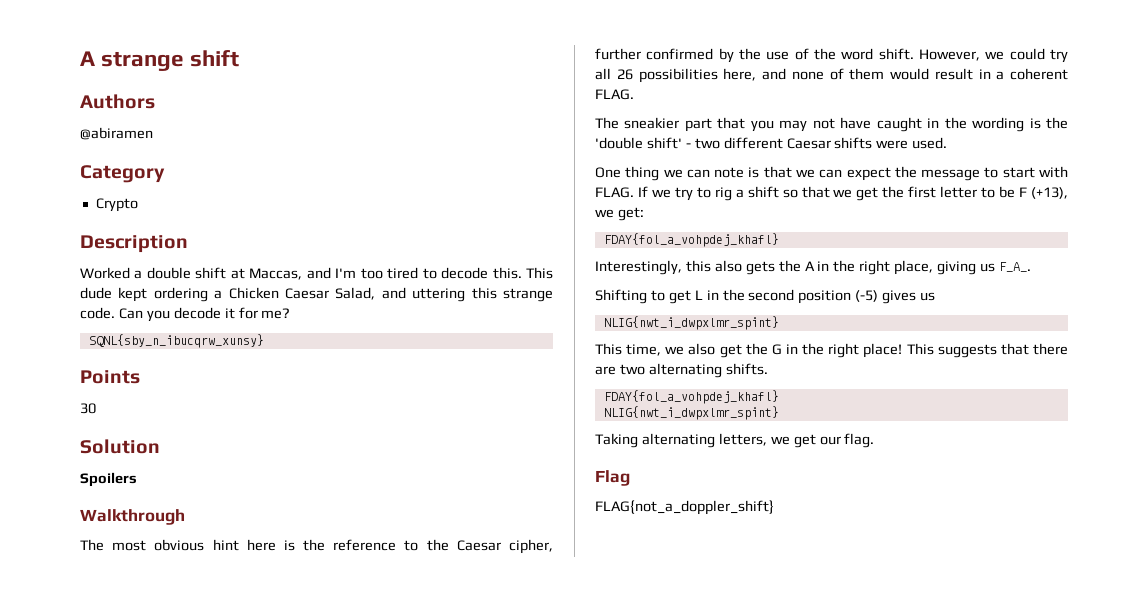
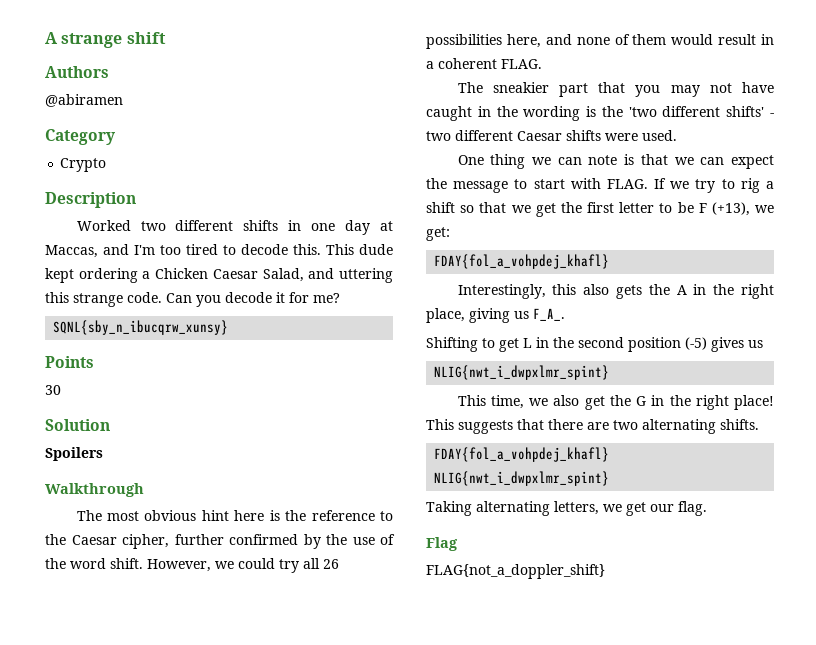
- Worked a double shift at Maccas, and I'm too tired to decode this.
+ Worked two different shifts in one day at Maccas, and I'm too tired to decode this.
- The sneakier part that you may not have caught in the wording is the 'double shift' - two different Caesar shifts were used.
+ The sneakier part that you may not have caught in the wording is the 'two different shifts' - two different Caesar shifts were used.

